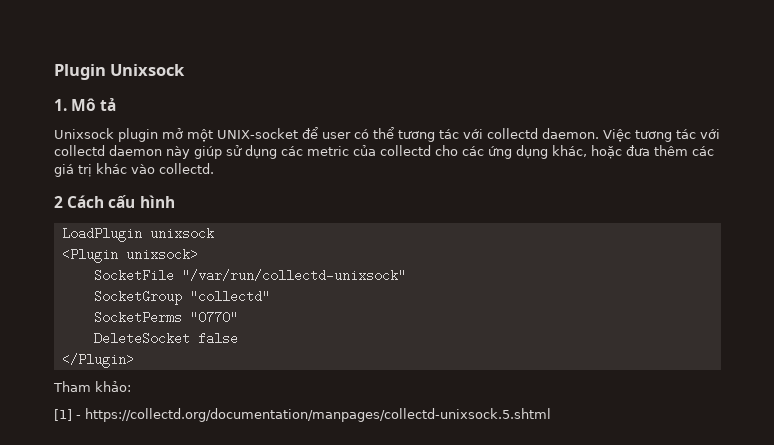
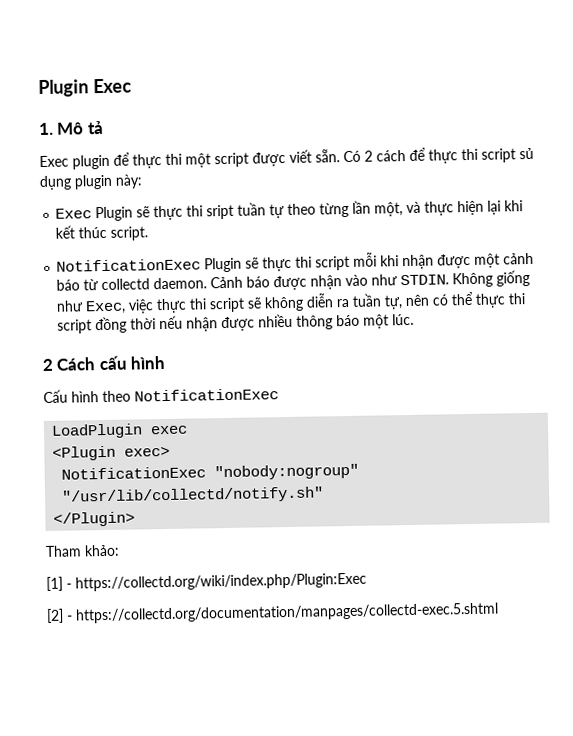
- Plugin Unixsock
+ Plugin Exec
- Unixsock plugin mở một UNIX-socket để user có thể tương tác với collectd daemon. Việc tương tác với collectd daemon này giúp sử dụng các metric của collectd cho các ứng dụng khác, hoặc đưa thêm các giá trị khác vào collectd.
+ Exec plugin để thực thi một script được viết sẵn. Có 2 cách để thực thi script sủ dụng plugin này:
+ Exec Plugin sẽ thực thi sript tuần tự theo từng lần một, và thực hiện lại khi kết thúc script.
+ NotificationExec Plugin sẽ thực thi script mỗi khi nhận được một cảnh báo từ collectd daemon. Cảnh báo được nhận vào như STDIN. Không giống như Exec, việc thực thi script sẽ không diễn ra tuần tự, nên có thể thực thi script đồng thời nếu nhận được nhiều thông báo một lúc.
+ Cấu hình theo NotificationExec
- LoadPlugin unixsock
+ LoadPlugin exec
- <Plugin unixsock>
- SocketFile "/var/run/collectd-unixsock"
- SocketGroup "collectd"
- SocketPerms "0770"
- DeleteSocket false
+ <Plugin exec>
+ NotificationExec "nobody:nogroup" "/usr/lib/collectd/notify.sh"
- [1] - https://collectd.org/documentation/manpages/collectd-unixsock.5.shtml
+ [1] - https://collectd.org/wiki/index.php/Plugin:Exec
+ [2] - https://collectd.org/documentation/manpages/collectd-exec.5.shtml

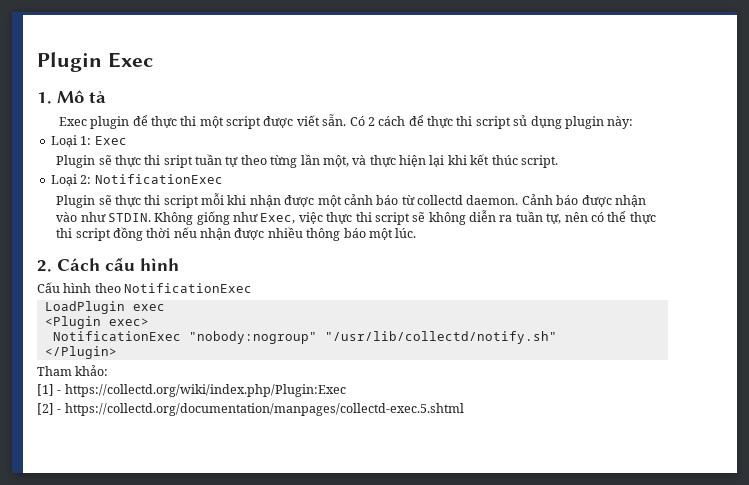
- Exec Plugin sẽ thực thi sript tuần tự theo từng lần một, và thực hiện lại khi kết thúc script.
+ Loại 1: Exec
+ Plugin sẽ thực thi sript tuần tự theo từng lần một, và thực hiện lại khi kết thúc script.
- NotificationExec Plugin sẽ thực thi script mỗi khi nhận được một cảnh báo từ collectd daemon.
+ Loại 2: NotificationExec
+ Plugin sẽ thực thi script mỗi khi nhận được một cảnh báo từ collectd daemon.
- 2 Cách cấu hình
+ 2. Cách cấu hình

